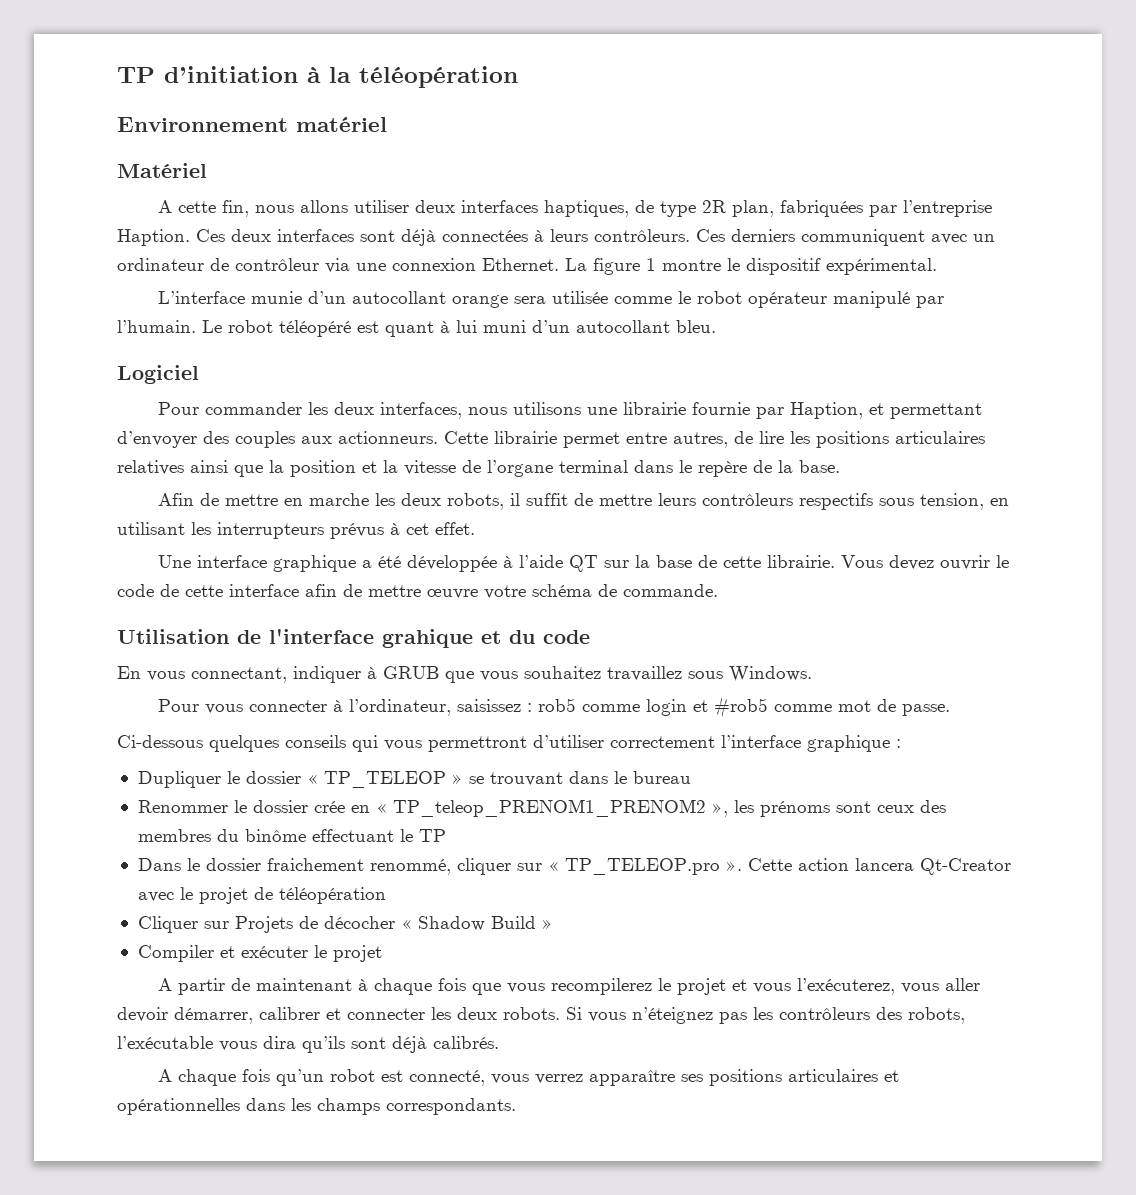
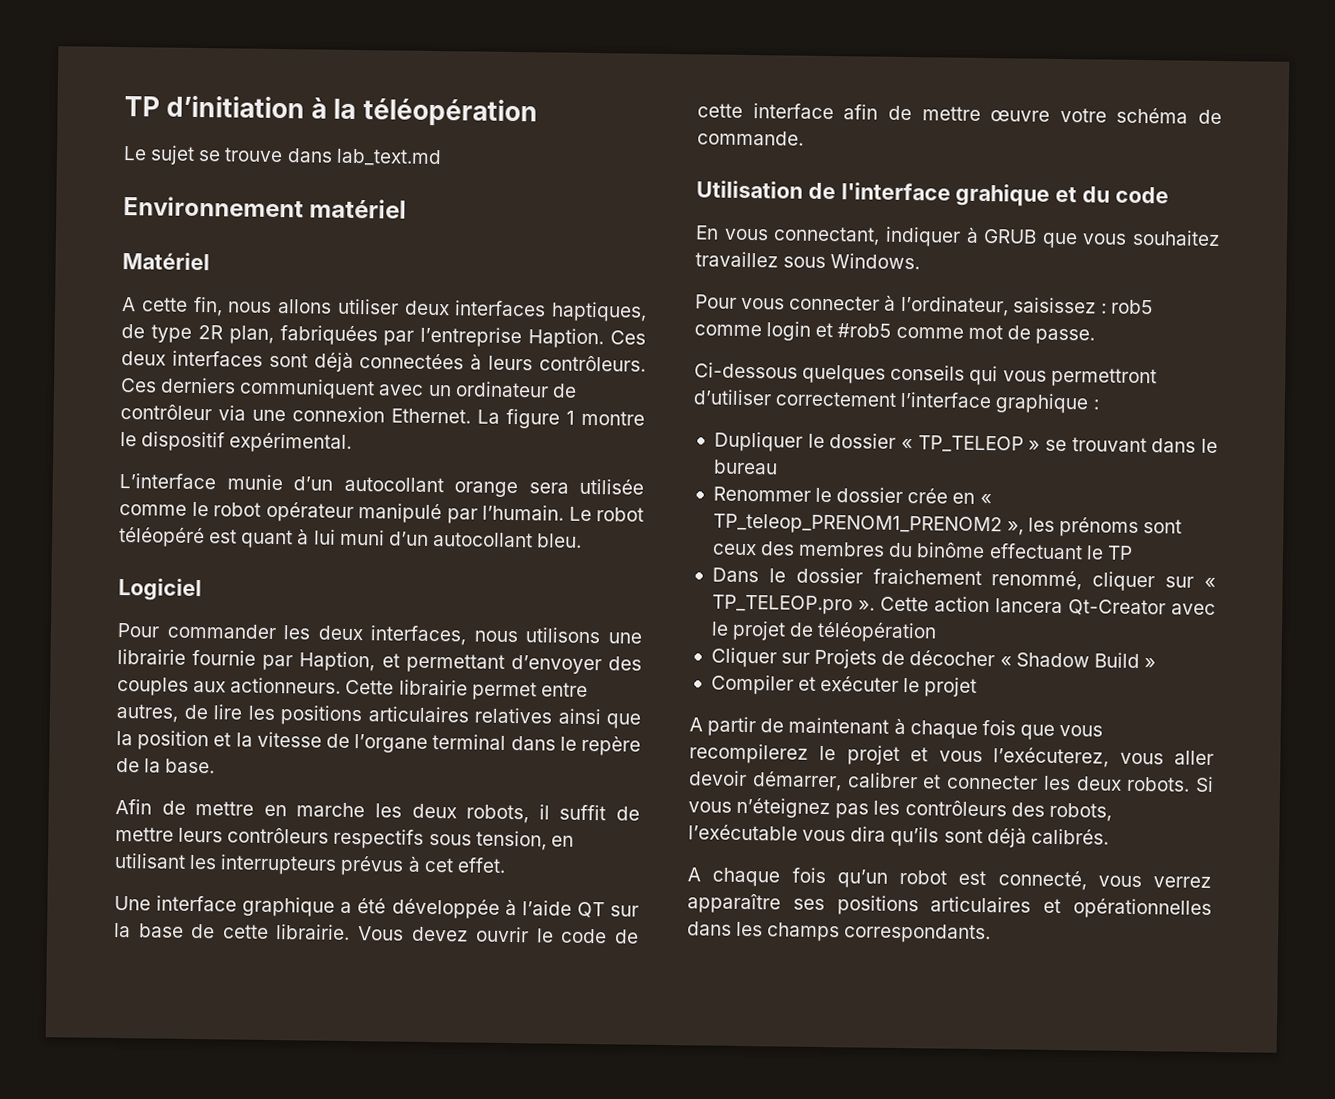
+ Le sujet se trouve dans lab_text.md

